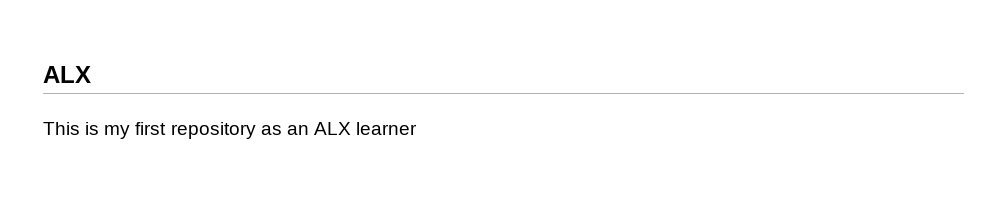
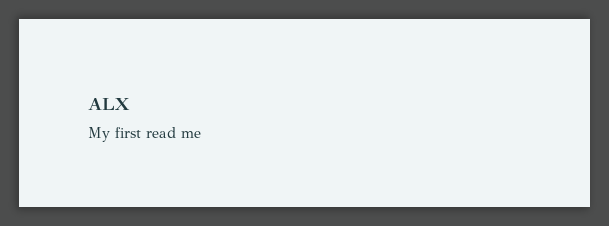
- This is my first repository as an ALX learner
+ My first read me

